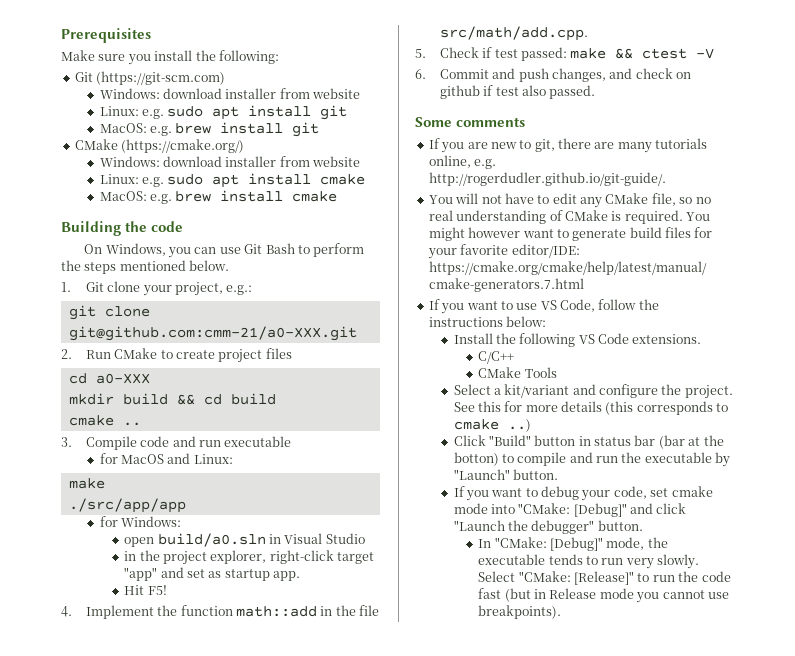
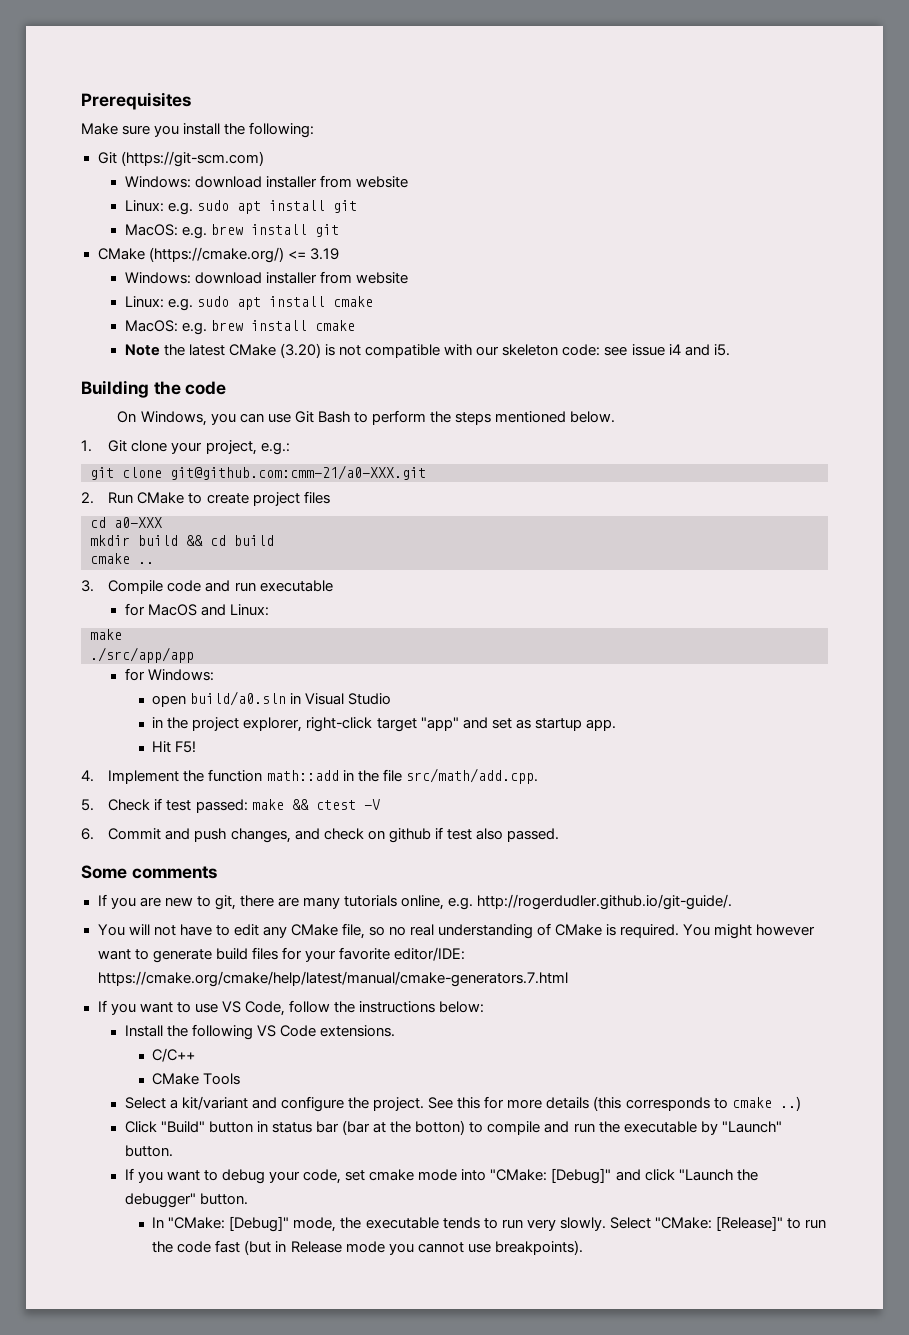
- CMake (https://cmake.org/)
+ CMake (https://cmake.org/) <= 3.19
+ Note the latest CMake (3.20) is not compatible with our skeleton code: see issue i4 and i5.

